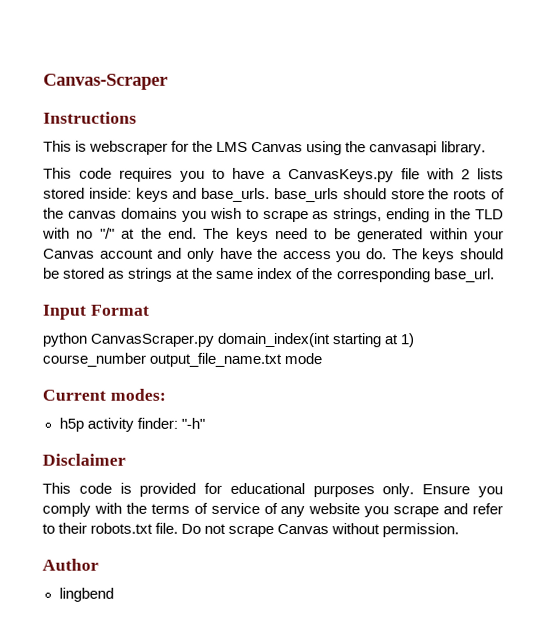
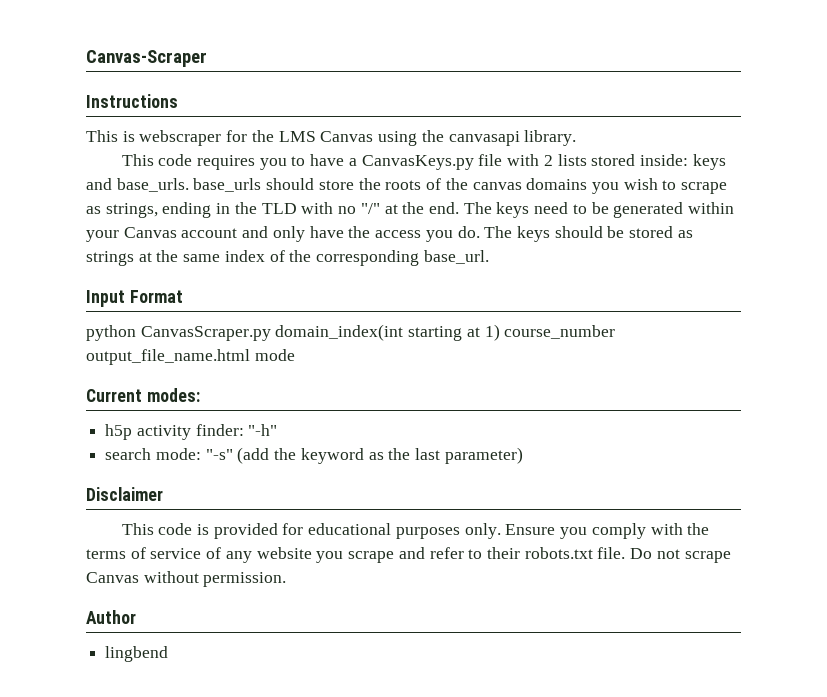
- python CanvasScraper.py domain_index(int starting at 1) course_number output_file_name.txt mode
+ python CanvasScraper.py domain_index(int starting at 1) course_number output_file_name.html mode
+ search mode: "-s" (add the keyword as the last parameter)

